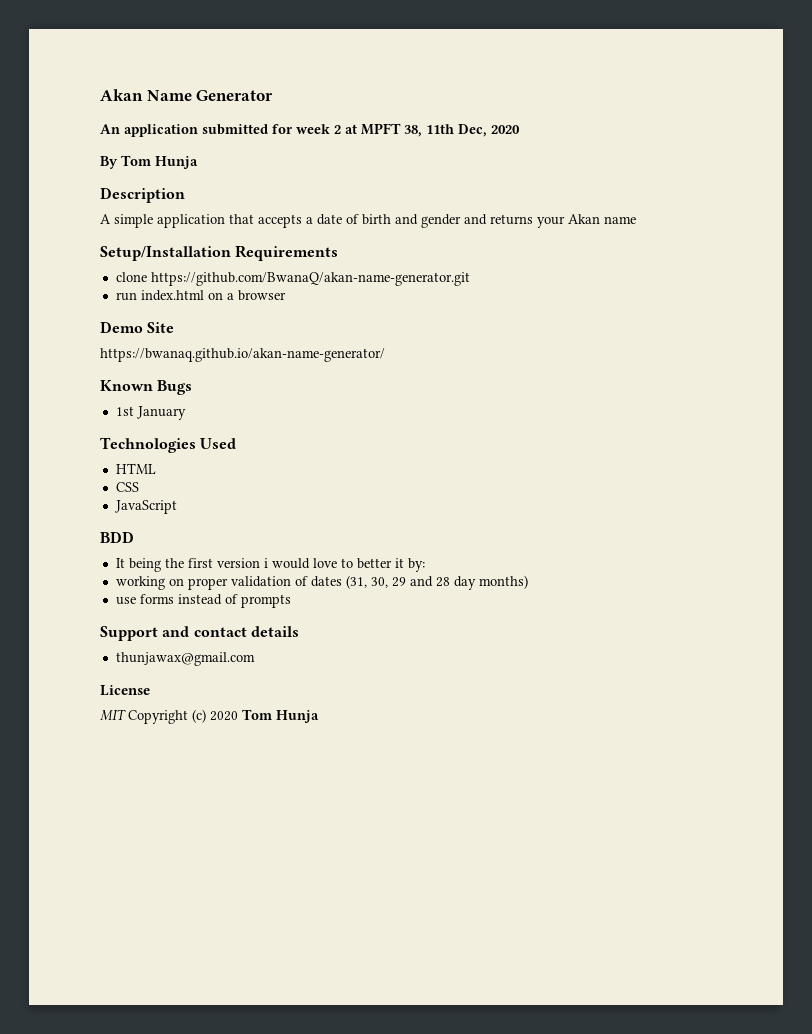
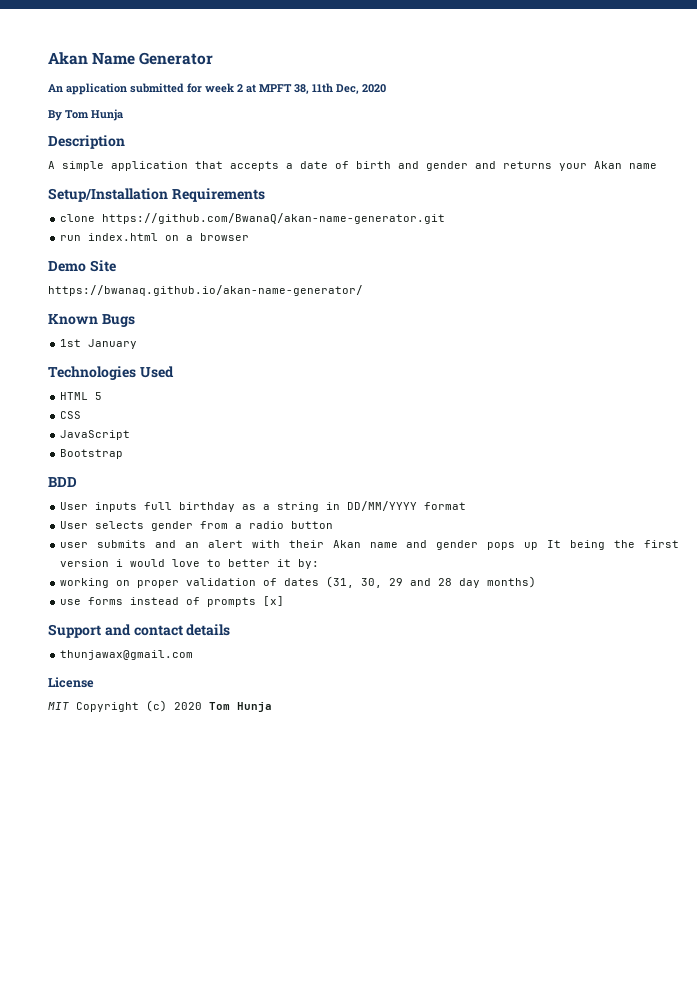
- HTML
+ HTML 5
+ Bootstrap
- It being the first version i would love to better it by:
+ User inputs full birthday as a string in DD/MM/YYYY format
+ User selects gender from a radio button
+ user submits and an alert with their Akan name and gender pops up It being the first version i would love to better it by:
- use forms instead of prompts
+ use forms instead of prompts [x]

